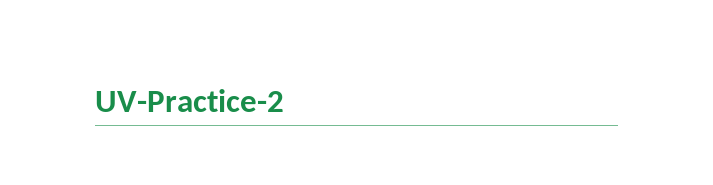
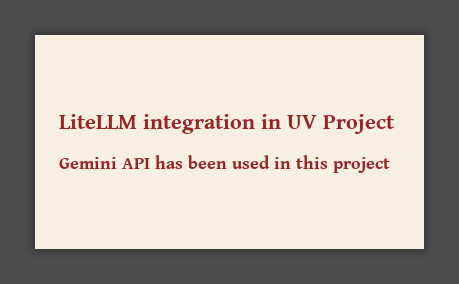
- UV-Practice-2
+ LiteLLM integration in UV Project
+ Gemini API has been used in this project

